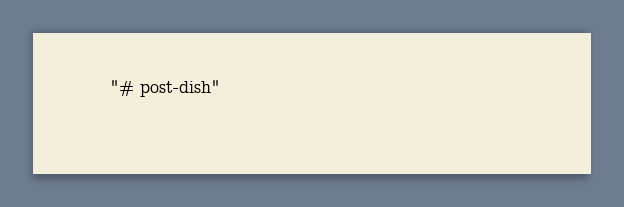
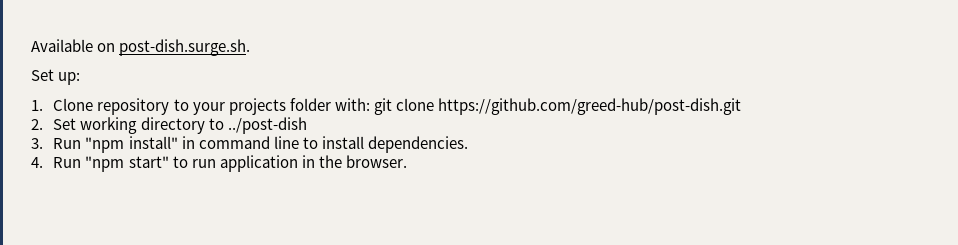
- "# post-dish"
+ Available on post-dish.surge.sh.
+ Set up:
+ 1. Clone repository to your projects folder with: git clone https://github.com/greed-hub/post-dish.git
+ 2. Set working directory to ../post-dish
+ 3. Run "npm install" in command line to install dependencies.
+ 4. Run "npm start" to run application in the browser.

